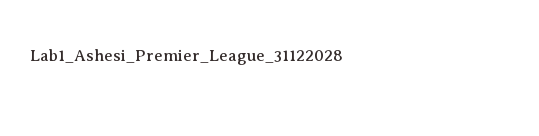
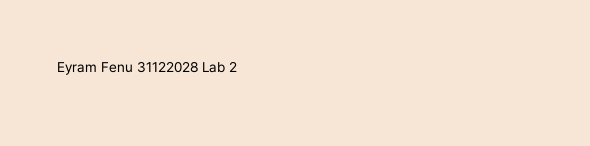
- Lab1_Ashesi_Premier_League_31122028
+ Eyram Fenu 31122028 Lab 2

